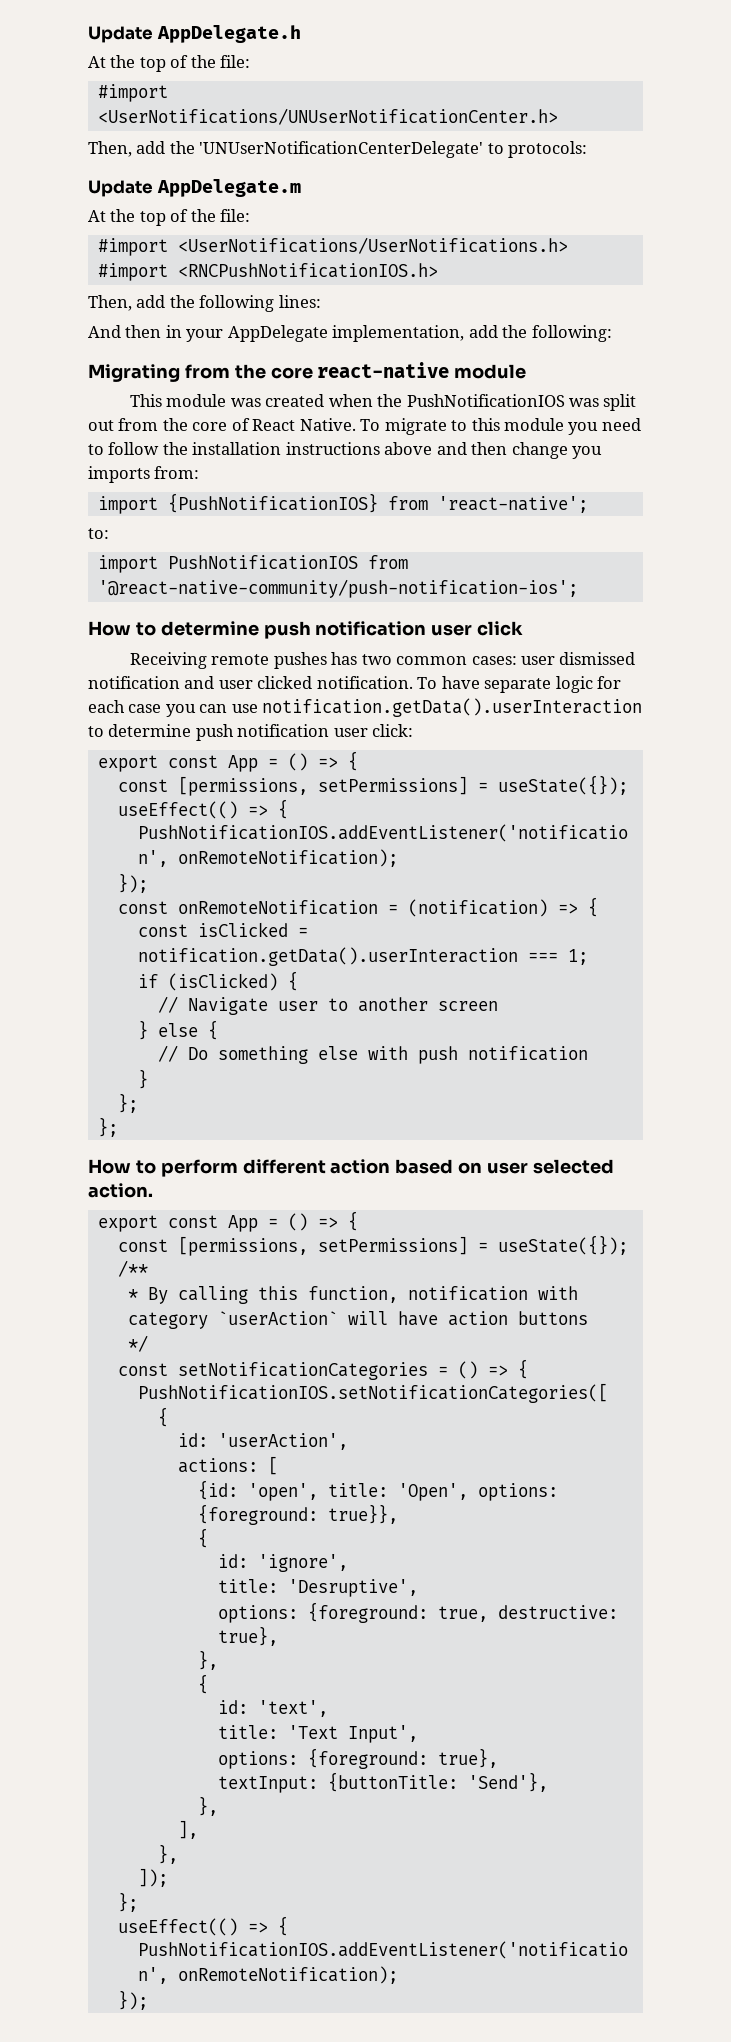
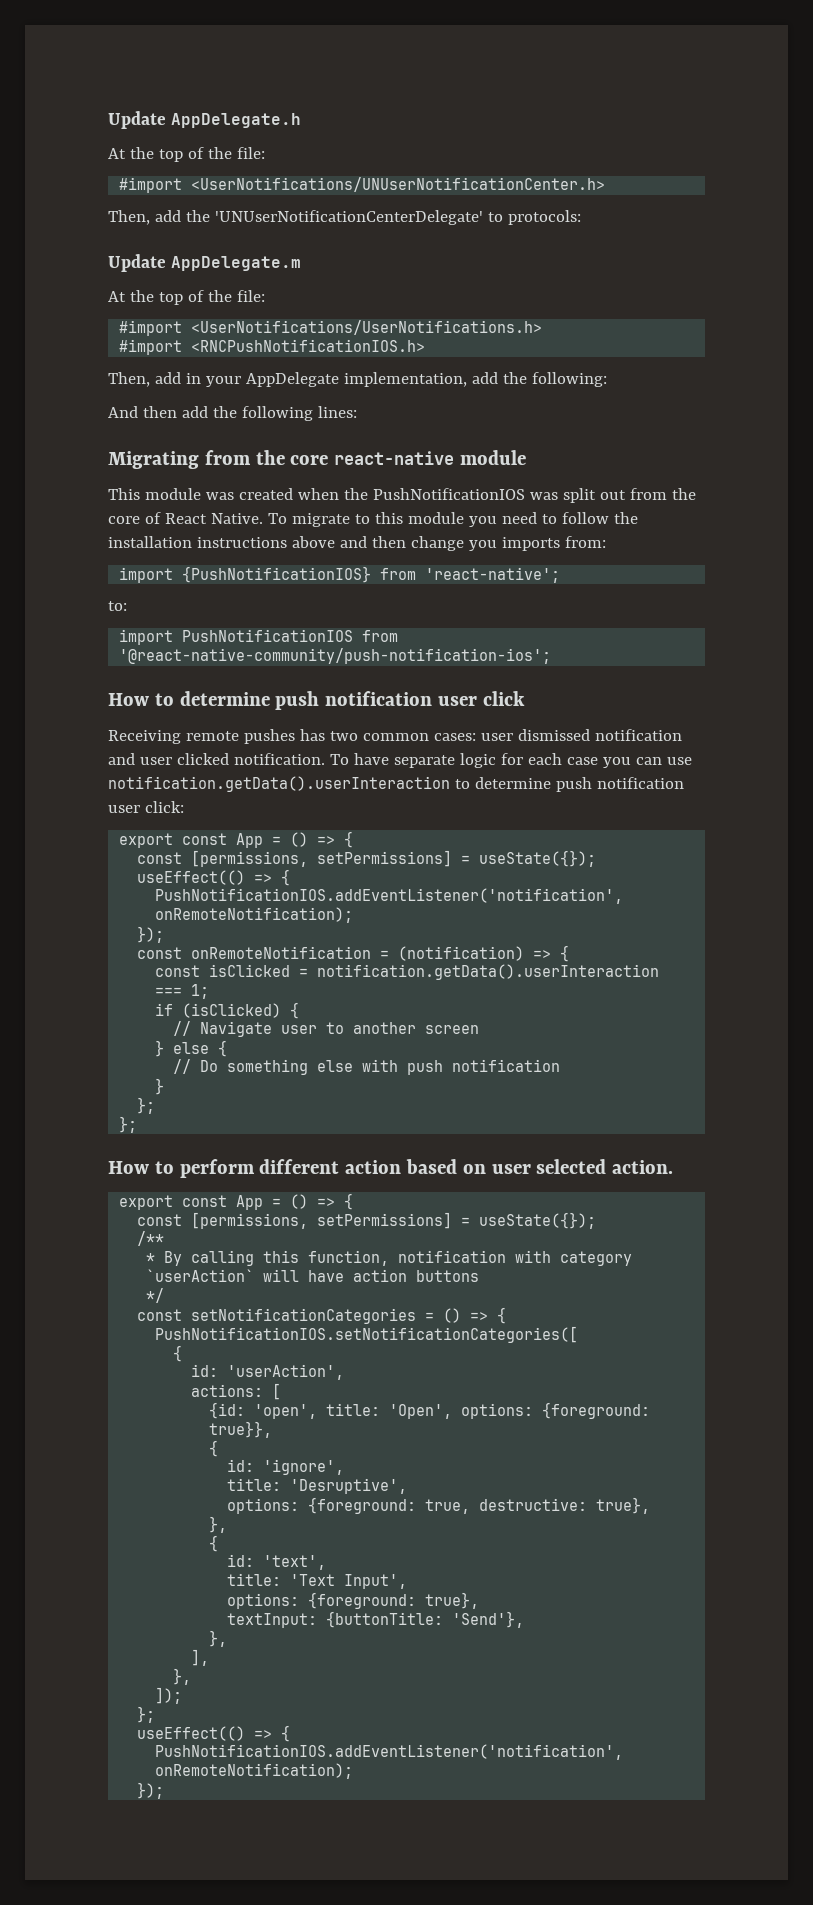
- Then, add the following lines:
- And then in your AppDelegate implementation, add the following:
+ Then, add in your AppDelegate implementation, add the following:
+ And then add the following lines:

